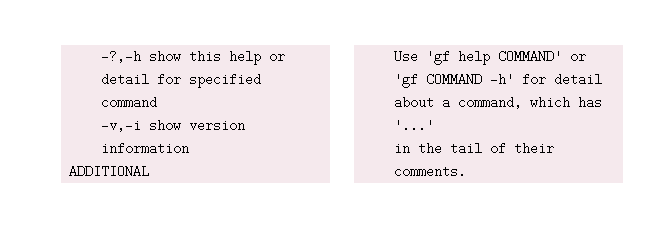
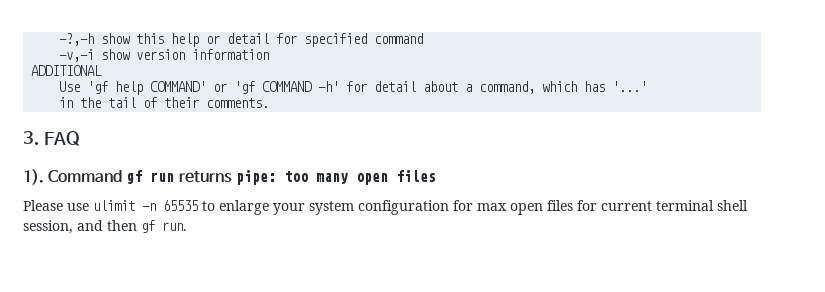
+ 3. FAQ
+ 1). Command gf run returns pipe: too many open files
+ Please use ulimit -n 65535 to enlarge your system configuration for max open files for current terminal shell session, and then gf run.

